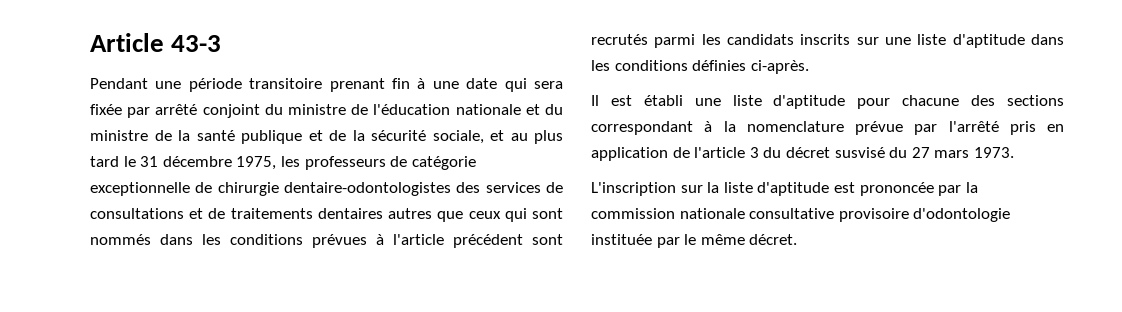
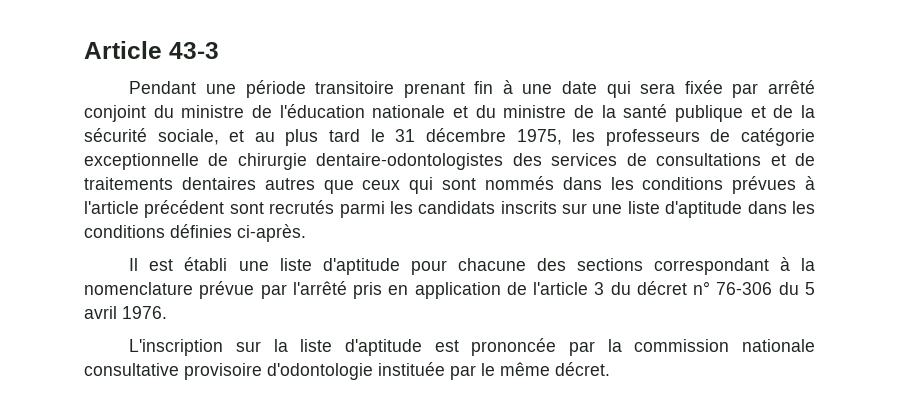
- Il est établi une liste d'aptitude pour chacune des sections correspondant à la nomenclature prévue par l'arrêté pris en application de l'article 3 du décret susvisé du 27 mars 1973.
+ Il est établi une liste d'aptitude pour chacune des sections correspondant à la nomenclature prévue par l'arrêté pris en application de l'article 3 du décret n° 76-306 du 5 avril 1976.

